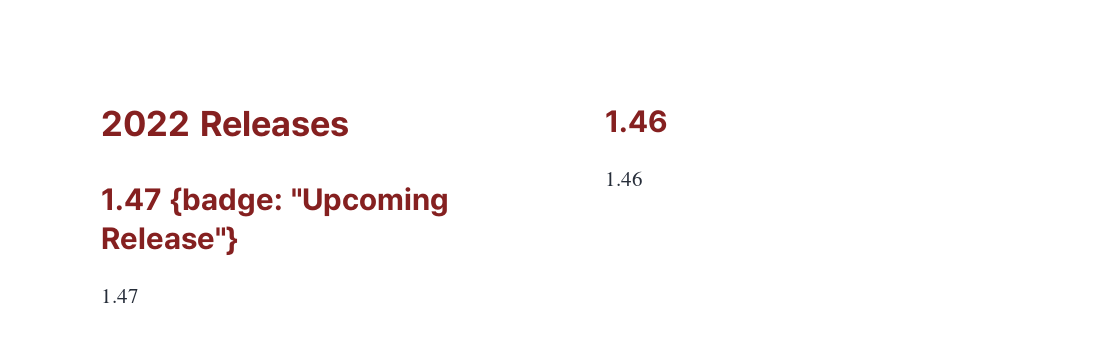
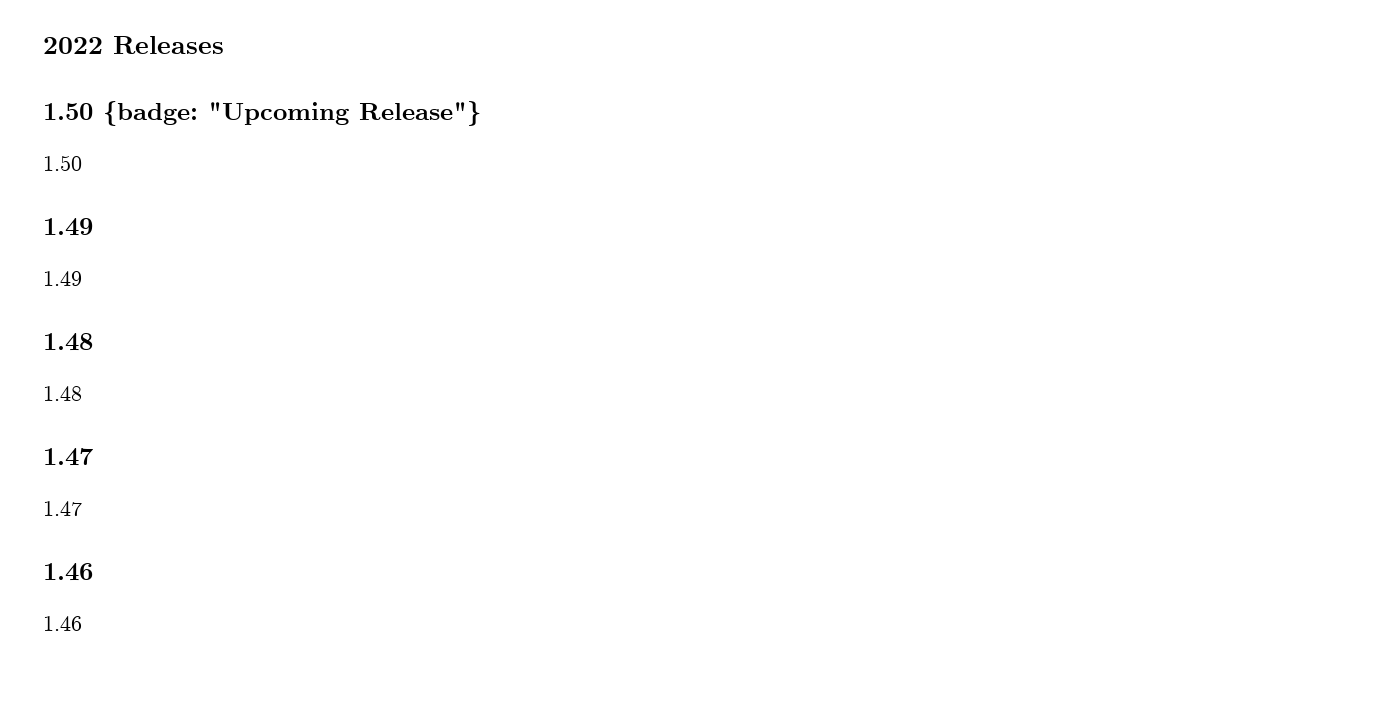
- 1.47 {badge: "Upcoming Release"}
+ 1.50 {badge: "Upcoming Release"}
+ 1.50
+ 1.49
+ 1.49
+ 1.48
+ 1.48
+ 1.47

